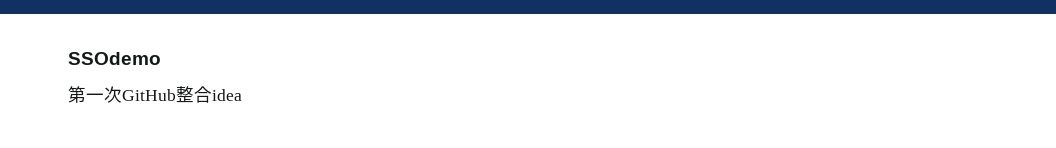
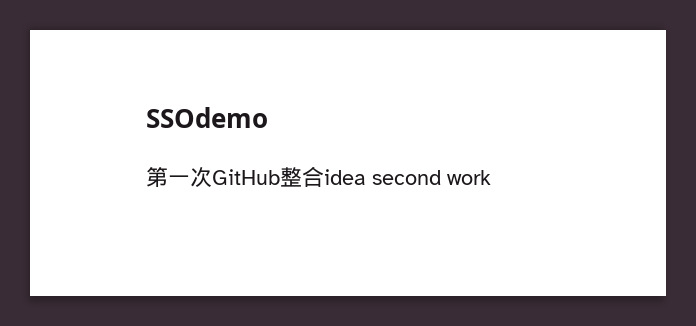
- 第一次GitHub整合idea
+ 第一次GitHub整合idea second work

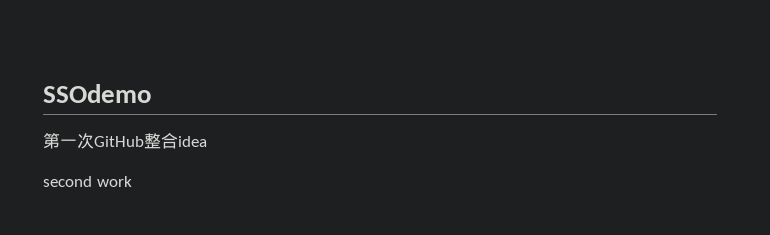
- 第一次GitHub整合idea second work
+ 第一次GitHub整合idea
+ second work

